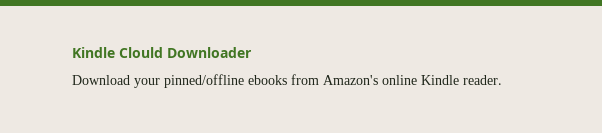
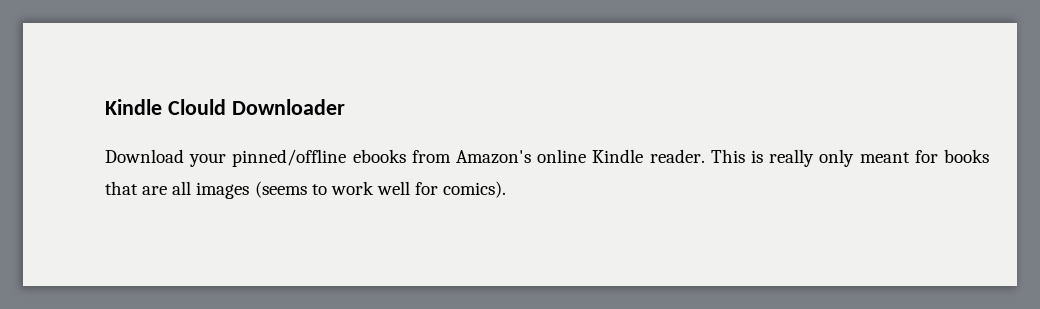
+ This is really only meant for books that are all images (seems to work well for comics).

